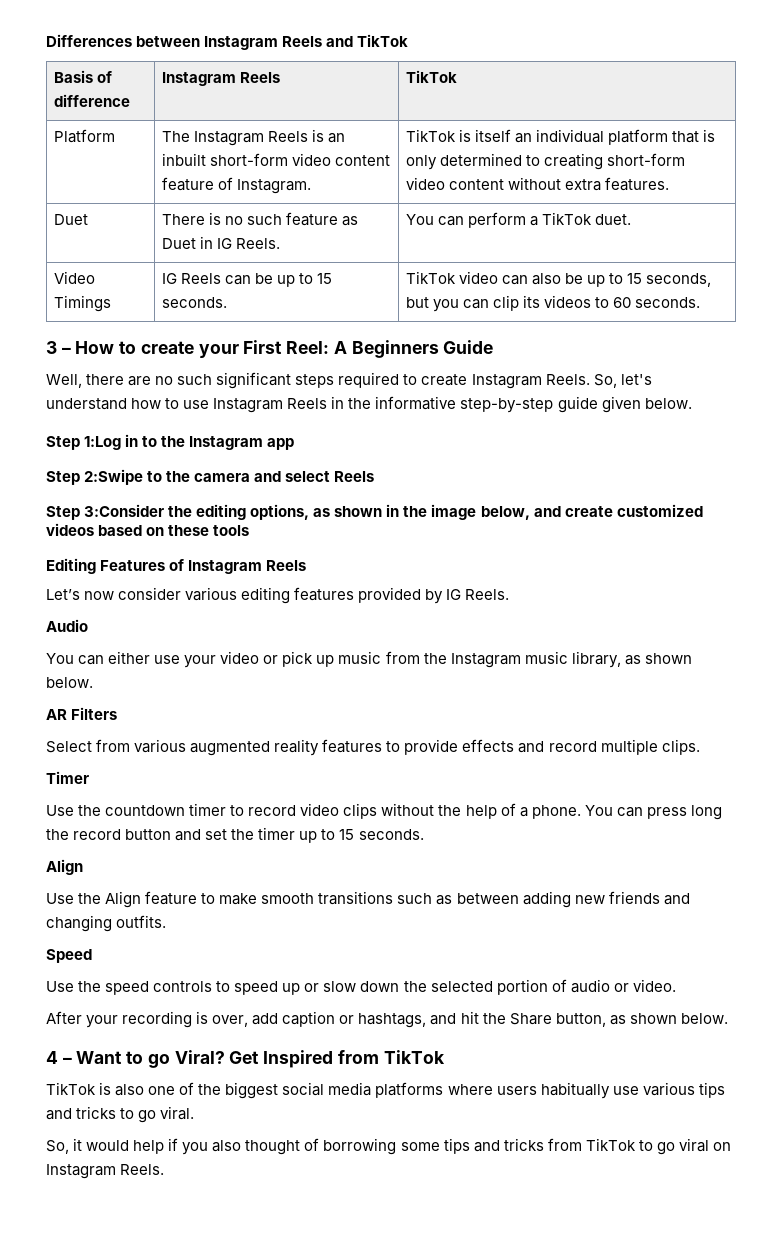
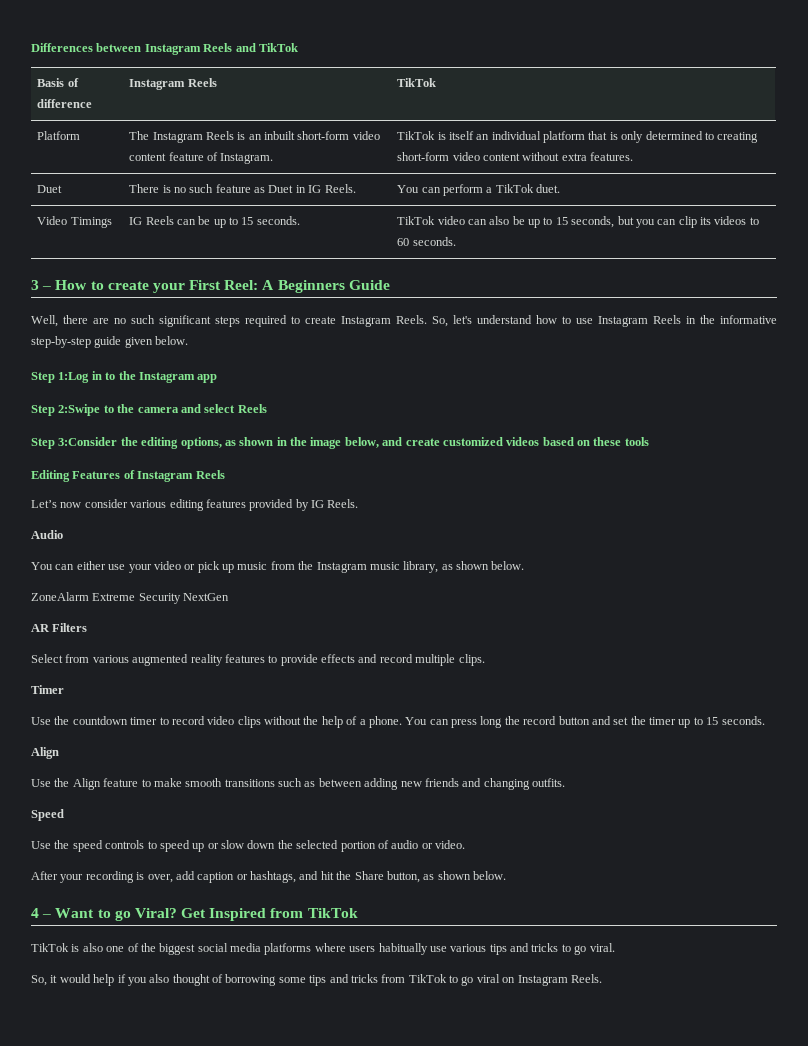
+ ZoneAlarm Extreme Security NextGen

